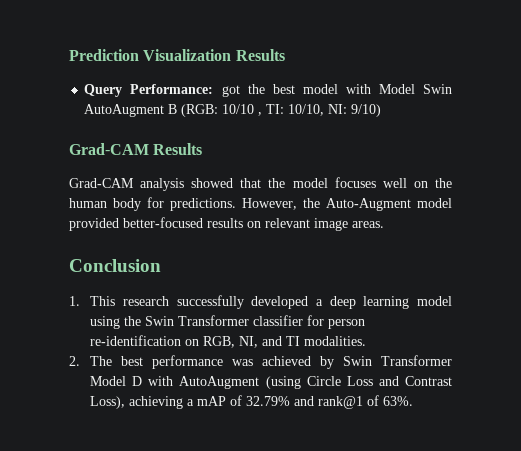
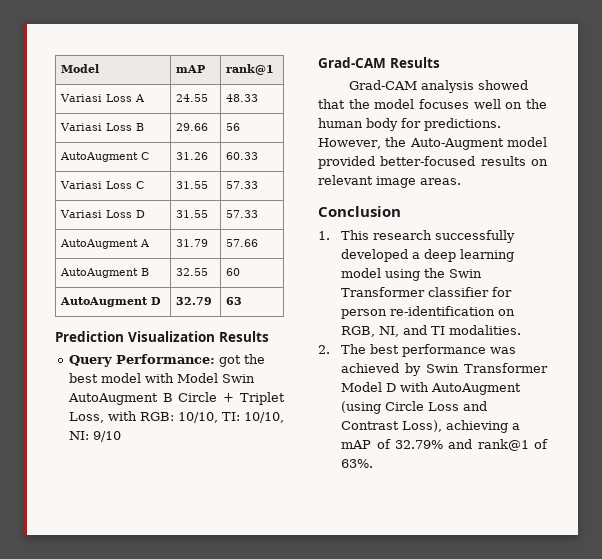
+ Model | mAP | rank@1
+ Variasi Loss A | 24.55 | 48.33
+ Variasi Loss B | 29.66 | 56
+ AutoAugment C | 31.26 | 60.33
+ Variasi Loss C | 31.55 | 57.33
+ Variasi Loss D | 31.55 | 57.33
+ AutoAugment A | 31.79 | 57.66
+ AutoAugment B | 32.55 | 60
+ AutoAugment D | 32.79 | 63
- Query Performance: got the best model with Model Swin AutoAugment B (RGB: 10/10 , TI: 10/10, NI: 9/10)
+ Query Performance: got the best model with Model Swin AutoAugment B Circle + Triplet Loss, with RGB: 10/10, TI: 10/10, NI: 9/10

